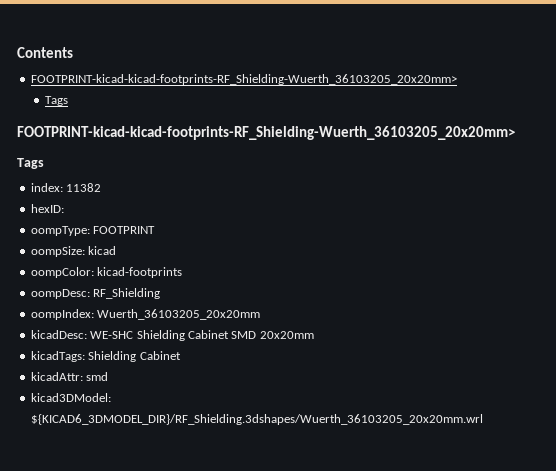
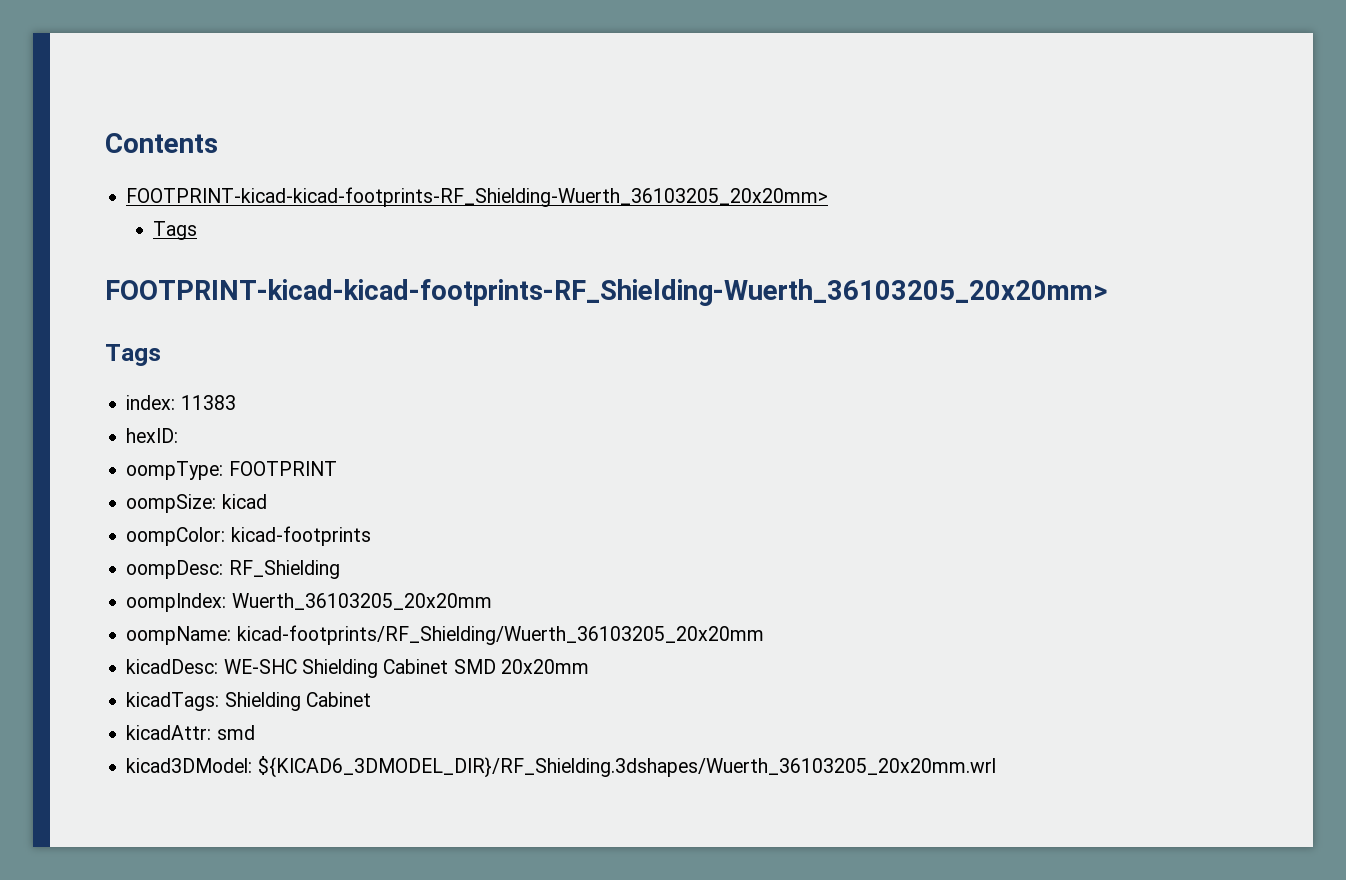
- index: 11382
+ index: 11383
+ oompName: kicad-footprints/RF_Shielding/Wuerth_36103205_20x20mm

